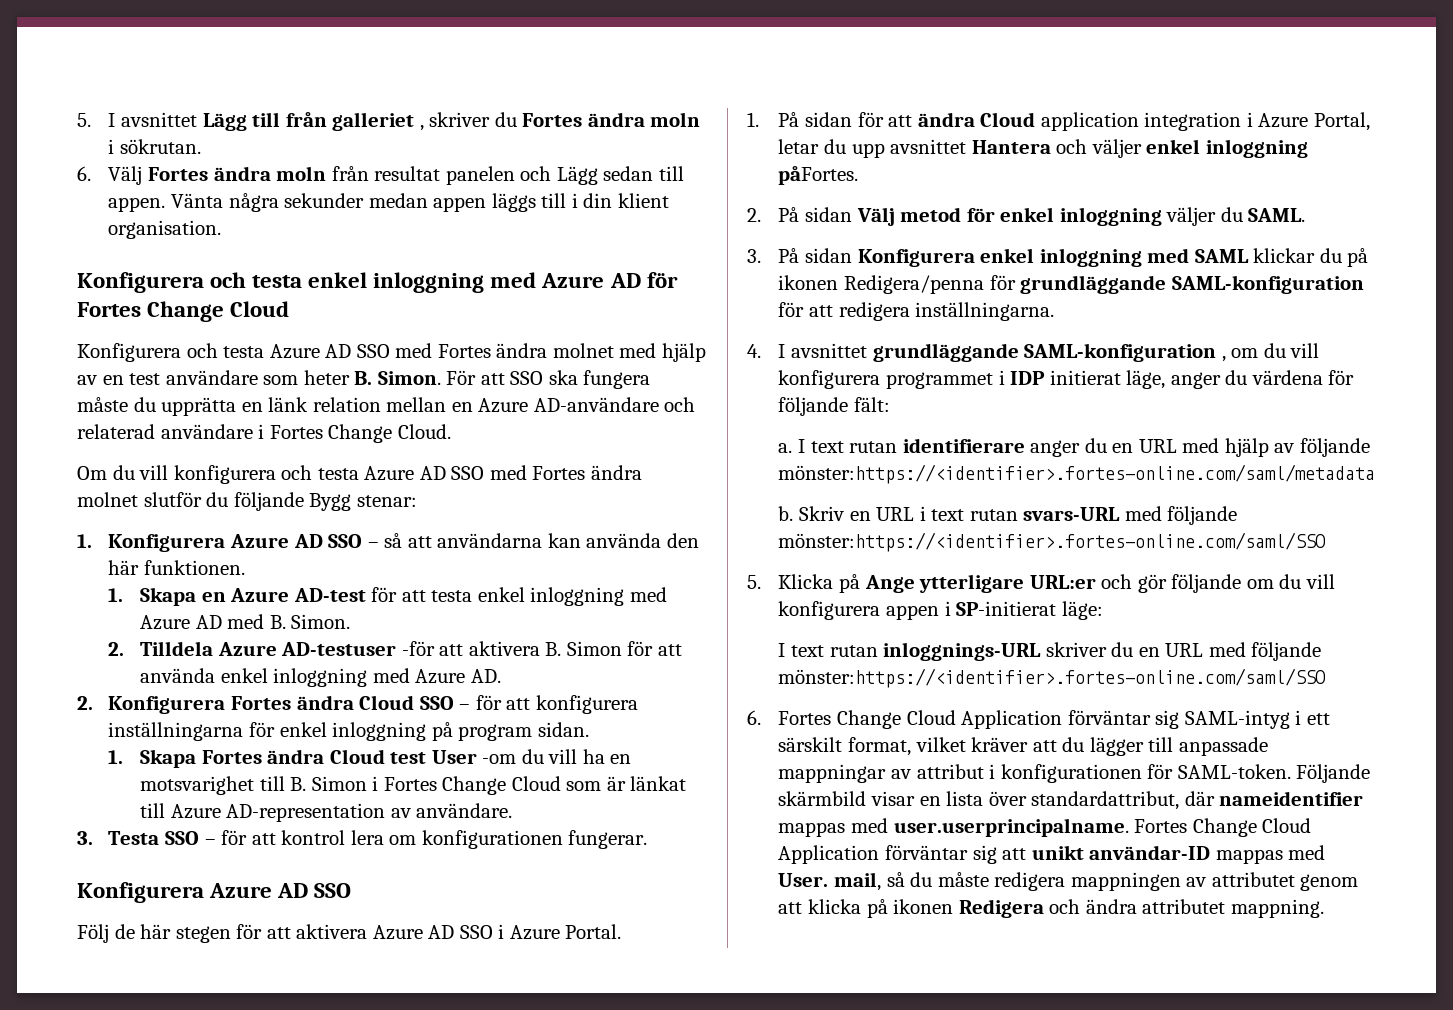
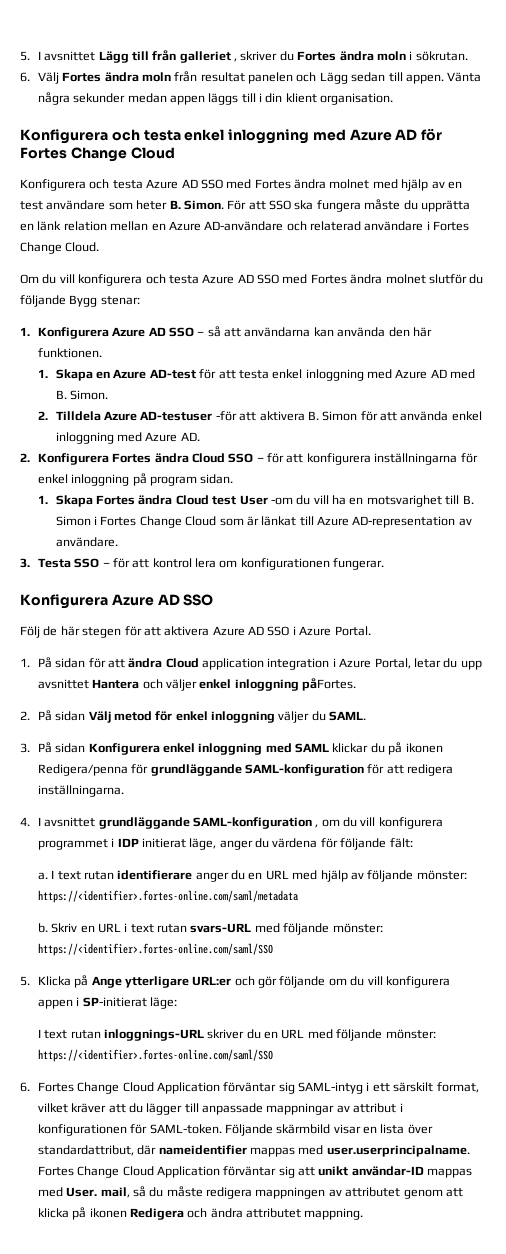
- I text rutan identifierare anger du en URL med hjälp av följande mönster:https://<identifier>.fortes-online.com/saml/metadata
+ I text rutan identifierare anger du en URL med hjälp av följande mönster: https://<identifier>.fortes-online.com/saml/metadata
- Skriv en URL i text rutan svars-URL med följande mönster:https://<identifier>.fortes-online.com/saml/SSO
+ Skriv en URL i text rutan svars-URL med följande mönster: https://<identifier>.fortes-online.com/saml/SSO
- I text rutan inloggnings-URL skriver du en URL med följande mönster:https://<identifier>.fortes-online.com/saml/SSO
+ I text rutan inloggnings-URL skriver du en URL med följande mönster: https://<identifier>.fortes-online.com/saml/SSO

